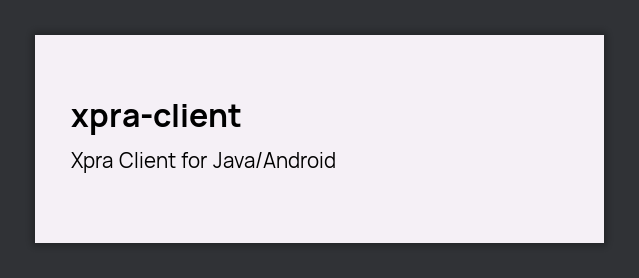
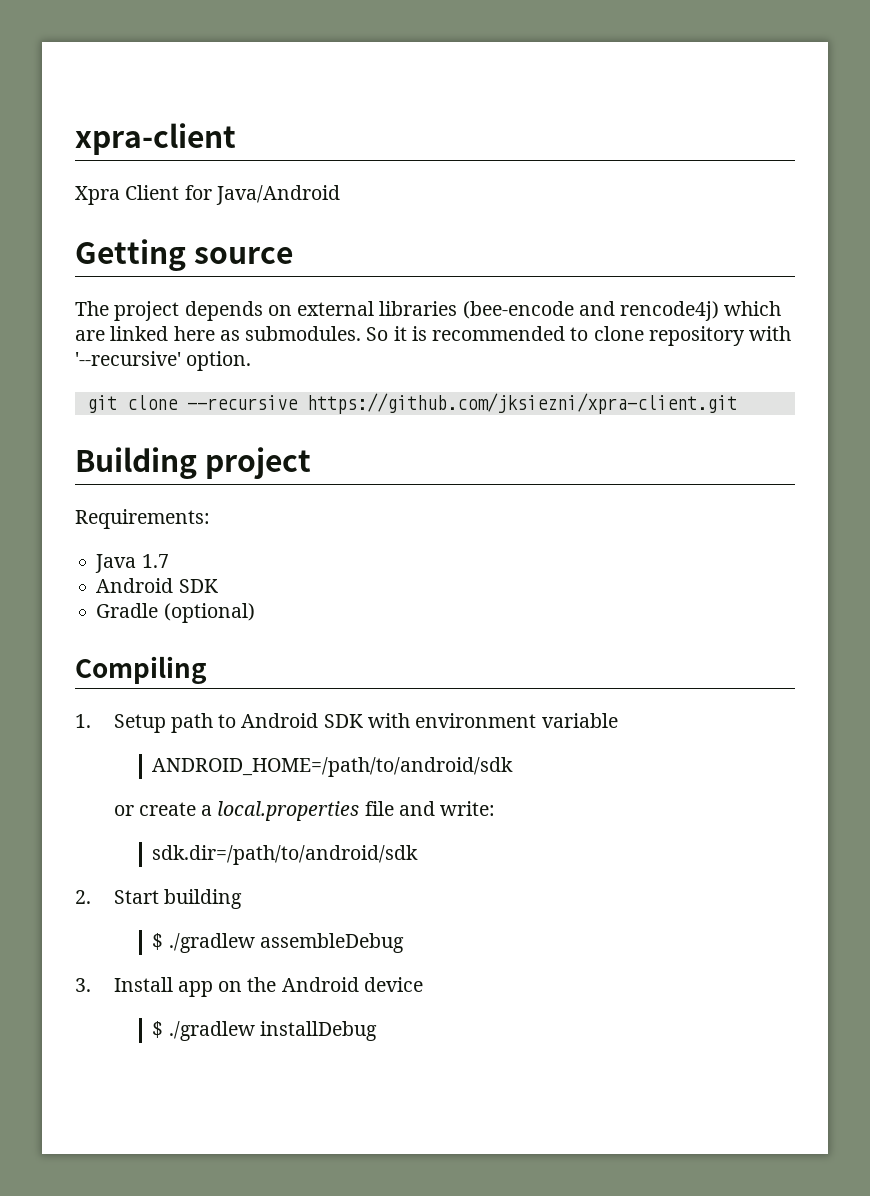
+ Getting source
+ The project depends on external libraries (bee-encode and rencode4j) which are linked here as submodules. So it is recommended to clone repository with '--recursive' option.
+ git clone --recursive https://github.com/jksiezni/xpra-client.git
+ Building project
+ Requirements:
+ Java 1.7
+ Android SDK
+ Gradle (optional)
+ Compiling
+ 1. Setup path to Android SDK with environment variable
+ ANDROID_HOME=/path/to/android/sdk
+ or create a local.properties file and write:
+ sdk.dir=/path/to/android/sdk
+ 2. Start building
+ $ ./gradlew assembleDebug
+ 3. Install app on the Android device
+ $ ./gradlew installDebug

